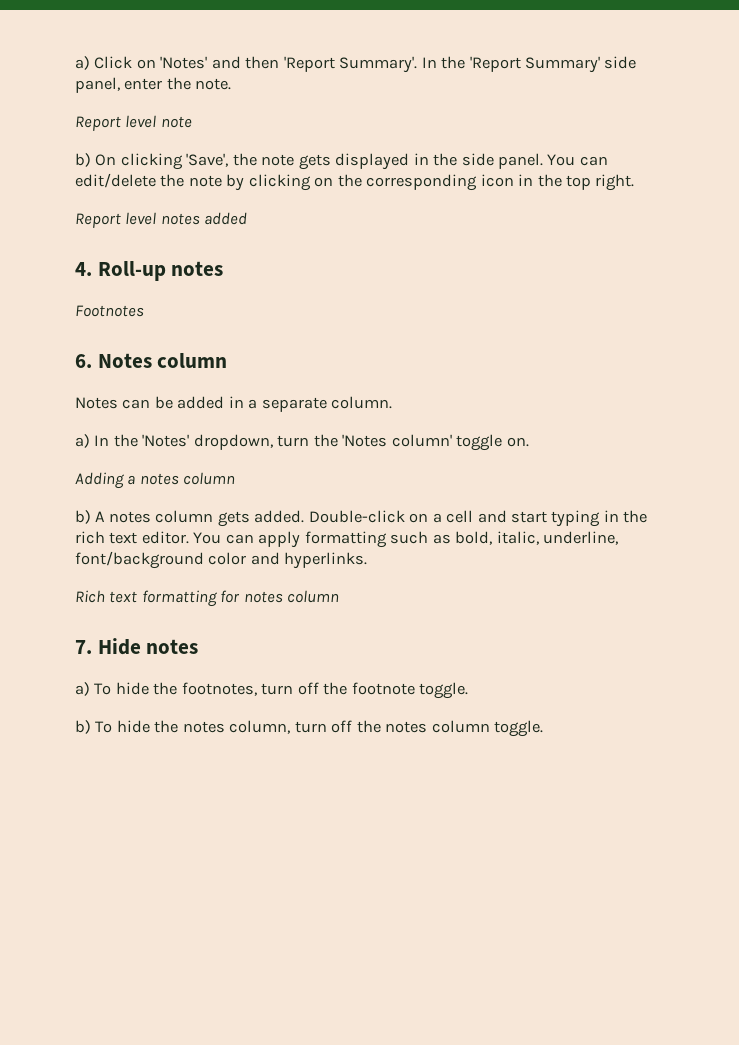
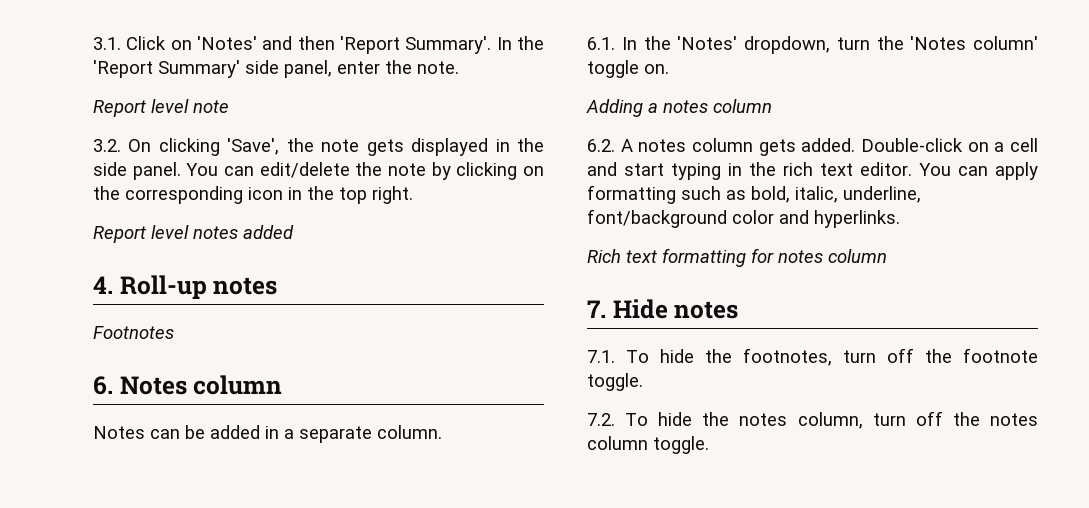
- a) Click on 'Notes' and then 'Report Summary'.
+ 3.1. Click on 'Notes' and then 'Report Summary'.
- b) On clicking 'Save', the note gets displayed in the side panel.
+ 3.2. On clicking 'Save', the note gets displayed in the side panel.
- a) In the 'Notes' dropdown, turn the 'Notes column' toggle on.
+ 6.1. In the 'Notes' dropdown, turn the 'Notes column' toggle on.
- b) A notes column gets added.
+ 6.2. A notes column gets added.
- a) To hide the footnotes, turn off the footnote toggle.
+ 7.1. To hide the footnotes, turn off the footnote toggle.
- b) To hide the notes column, turn off the notes column toggle.
+ 7.2. To hide the notes column, turn off the notes column toggle.

